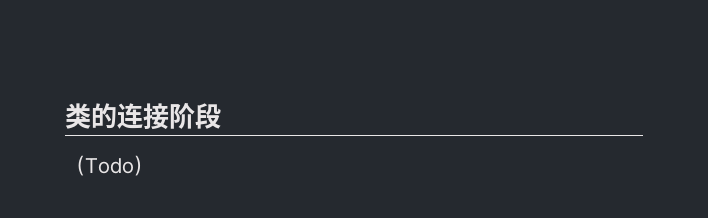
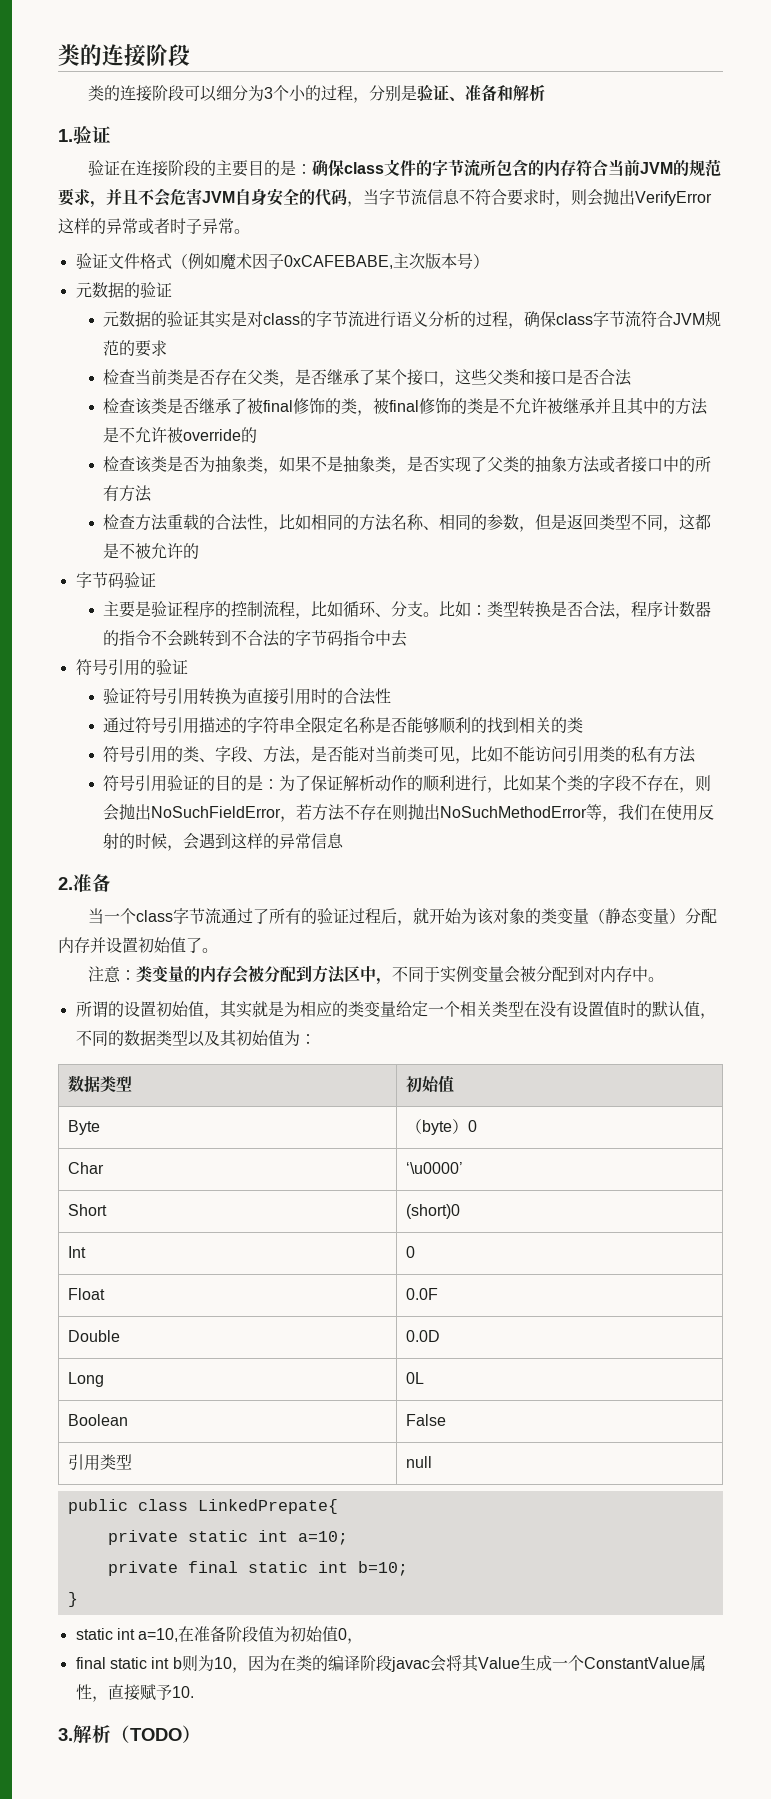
- （Todo）
+ 类的连接阶段可以细分为3个小的过程，分别是验证、准备和解析
+ 1.验证
+ 验证在连接阶段的主要目的是：确保class文件的字节流所包含的内存符合当前JVM的规范要求，并且不会危害JVM自身安全的代码，当字节流信息不符合要求时，则会抛出VerifyError这样的异常或者时子异常。
+ 验证文件格式（例如魔术因子0xCAFEBABE,主次版本号）
+ 元数据的验证
+ 元数据的验证其实是对class的字节流进行语义分析的过程，确保class字节流符合JVM规范的要求
+ 检查当前类是否存在父类，是否继承了某个接口，这些父类和接口是否合法
+ 检查该类是否继承了被final修饰的类，被final修饰的类是不允许被继承并且其中的方法是不允许被override的
+ 检查该类是否为抽象类，如果不是抽象类，是否实现了父类的抽象方法或者接口中的所有方法
+ 检查方法重载的合法性，比如相同的方法名称、相同的参数，但是返回类型不同，这都是不被允许的
+ 字节码验证
+ 主要是验证程序的控制流程，比如循环、分支。比如：类型转换是否合法，程序计数器的指令不会跳转到不合法的字节码指令中去
+ 符号引用的验证
+ 验证符号引用转换为直接引用时的合法性
+ 通过符号引用描述的字符串全限定名称是否能够顺利的找到相关的类
+ 符号引用的类、字段、方法，是否能对当前类可见，比如不能访问引用类的私有方法
+ 符号引用验证的目的是：为了保证解析动作的顺利进行，比如某个类的字段不存在，则会抛出NoSuchFieldError，若方法不存在则抛出NoSuchMethodError等，我们在使用反射的时候，会遇到这样的异常信息
+ 2.准备
+ 当一个class字节流通过了所有的验证过程后，就开始为该对象的类变量（静态变量）分配内存并设置初始值了。
+ 注意：类变量的内存会被分配到方法区中，不同于实例变量会被分配到对内存中。
+ 所谓的设置初始值，其实就是为相应的类变量给定一个相关类型在没有设置值时的默认值，不同的数据类型以及其初始值为：
+ 数据类型 | 初始值
+ Byte | （byte）0
+ Char | ‘\u0000’
+ Short | (short)0
+ Int | 0
+ Float | 0.0F
+ Double | 0.0D
+ Long | 0L
+ Boolean | False
+ 引用类型 | null
+ public class LinkedPrepate{
+ private static int a=10;
+ private final static int b=10;
+ }
+ static int a=10,在准备阶段值为初始值0，
+ final static int b则为10，因为在类的编译阶段javac会将其Value生成一个ConstantValue属性，直接赋予10.
+ 3.解析（TODO）

